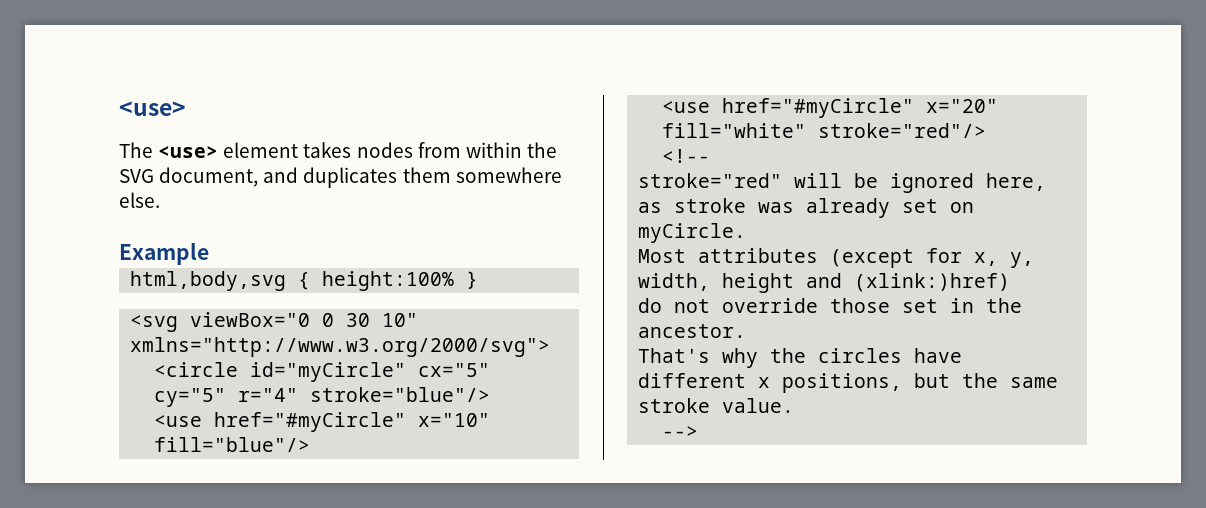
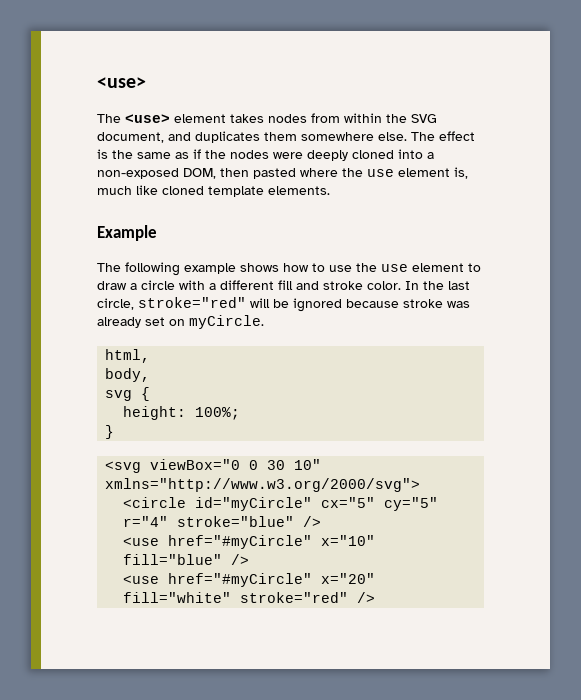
- The <use> element takes nodes from within the SVG document, and duplicates them somewhere else.
+ The <use> element takes nodes from within the SVG document, and duplicates them somewhere else. The effect is the same as if the nodes were deeply cloned into a non-exposed DOM, then pasted where the use element is, much like cloned template elements.
  Example
- html,body,svg { height:100% }
+ The following example shows how to use the use element to draw a circle with a different fill and stroke color. In the last circle, stroke="red" will be ignored because stroke was already set on myCircle.
+ html,
+ body,
+ svg {
+ height: 100%;
+ }
- <circle id="myCircle" cx="5" cy="5" r="4" stroke="blue"/>
+ <circle id="myCircle" cx="5" cy="5" r="4" stroke="blue" />
- <use href="#myCircle" x="10" fill="blue"/>
+ <use href="#myCircle" x="10" fill="blue" />
- <use href="#myCircle" x="20" fill="white" stroke="red"/>
- <!--
- stroke="red" will be ignored here, as stroke was already set on myCircle.
- Most attributes (except for x, y, width, height and (xlink:)href)
- do not override those set in the ancestor.
- That's why the circles have different x positions, but the same stroke value.
- -->
+ <use href="#myCircle" x="20" fill="white" stroke="red" />

